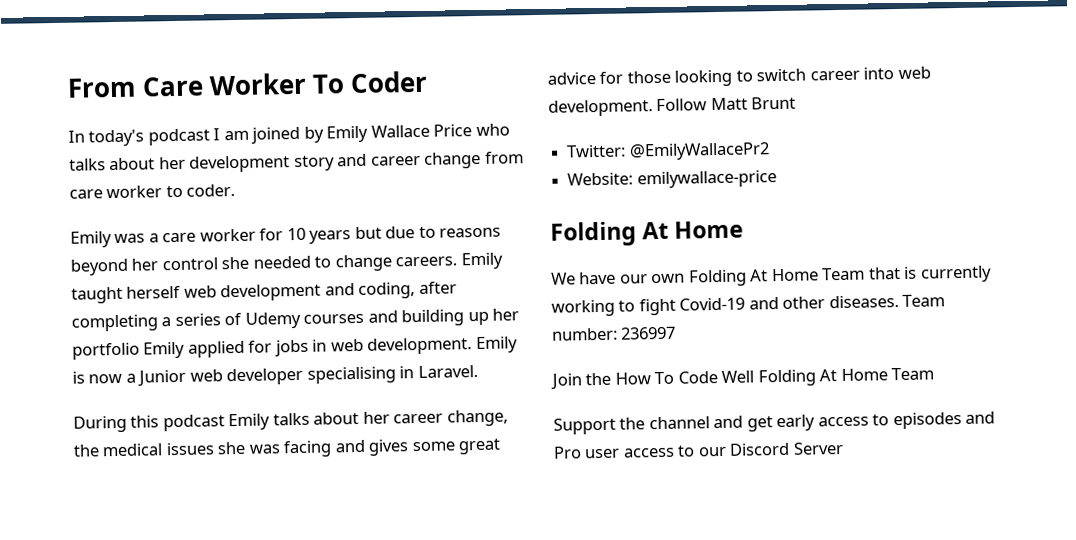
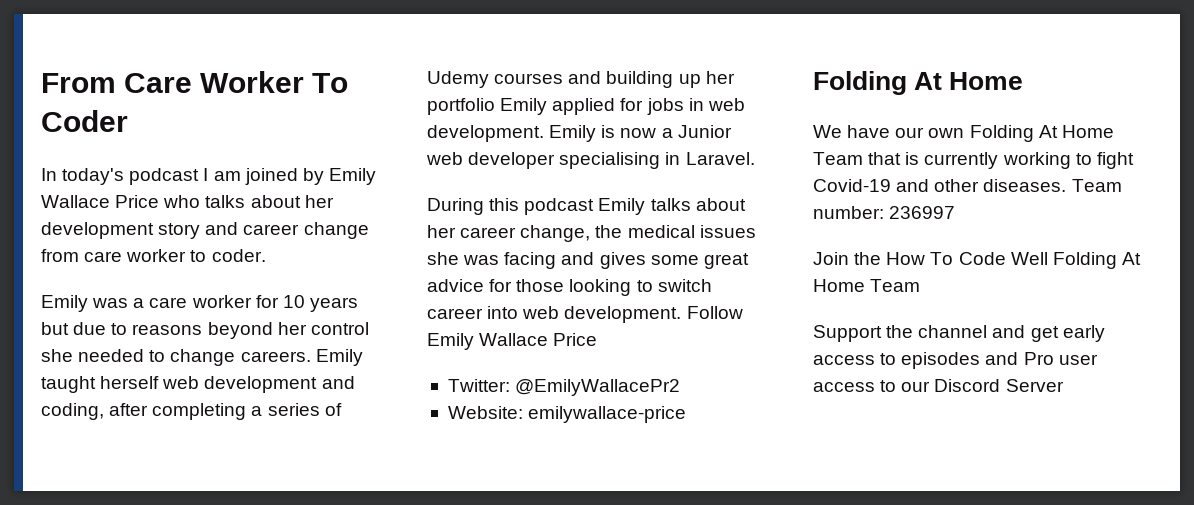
- Follow Matt Brunt
+ Follow Emily Wallace Price

